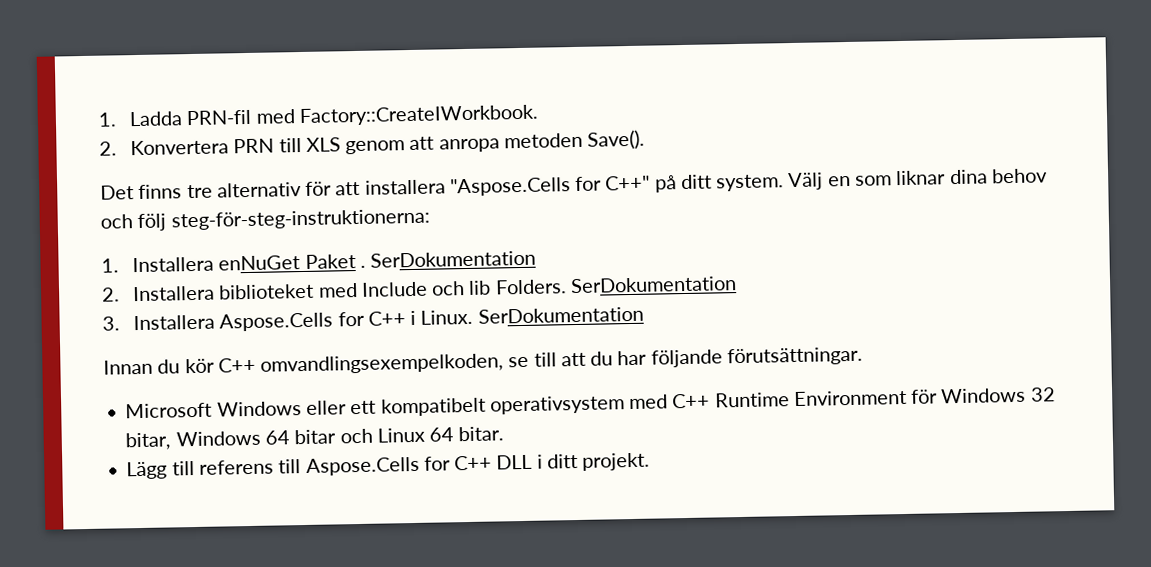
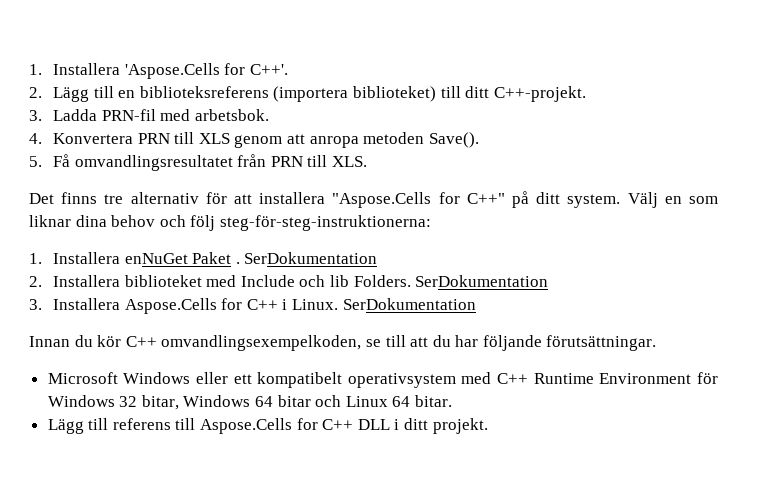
- 1. Ladda PRN-fil med Factory::CreateIWorkbook.
- 2. Konvertera PRN till XLS genom att anropa metoden Save().
+ 1. Installera 'Aspose.Cells for C++'.
+ 2. Lägg till en biblioteksreferens (importera biblioteket) till ditt C++-projekt.
+ 3. Ladda PRN-fil med arbetsbok.
+ 4. Konvertera PRN till XLS genom att anropa metoden Save().
+ 5. Få omvandlingsresultatet från PRN till XLS.

